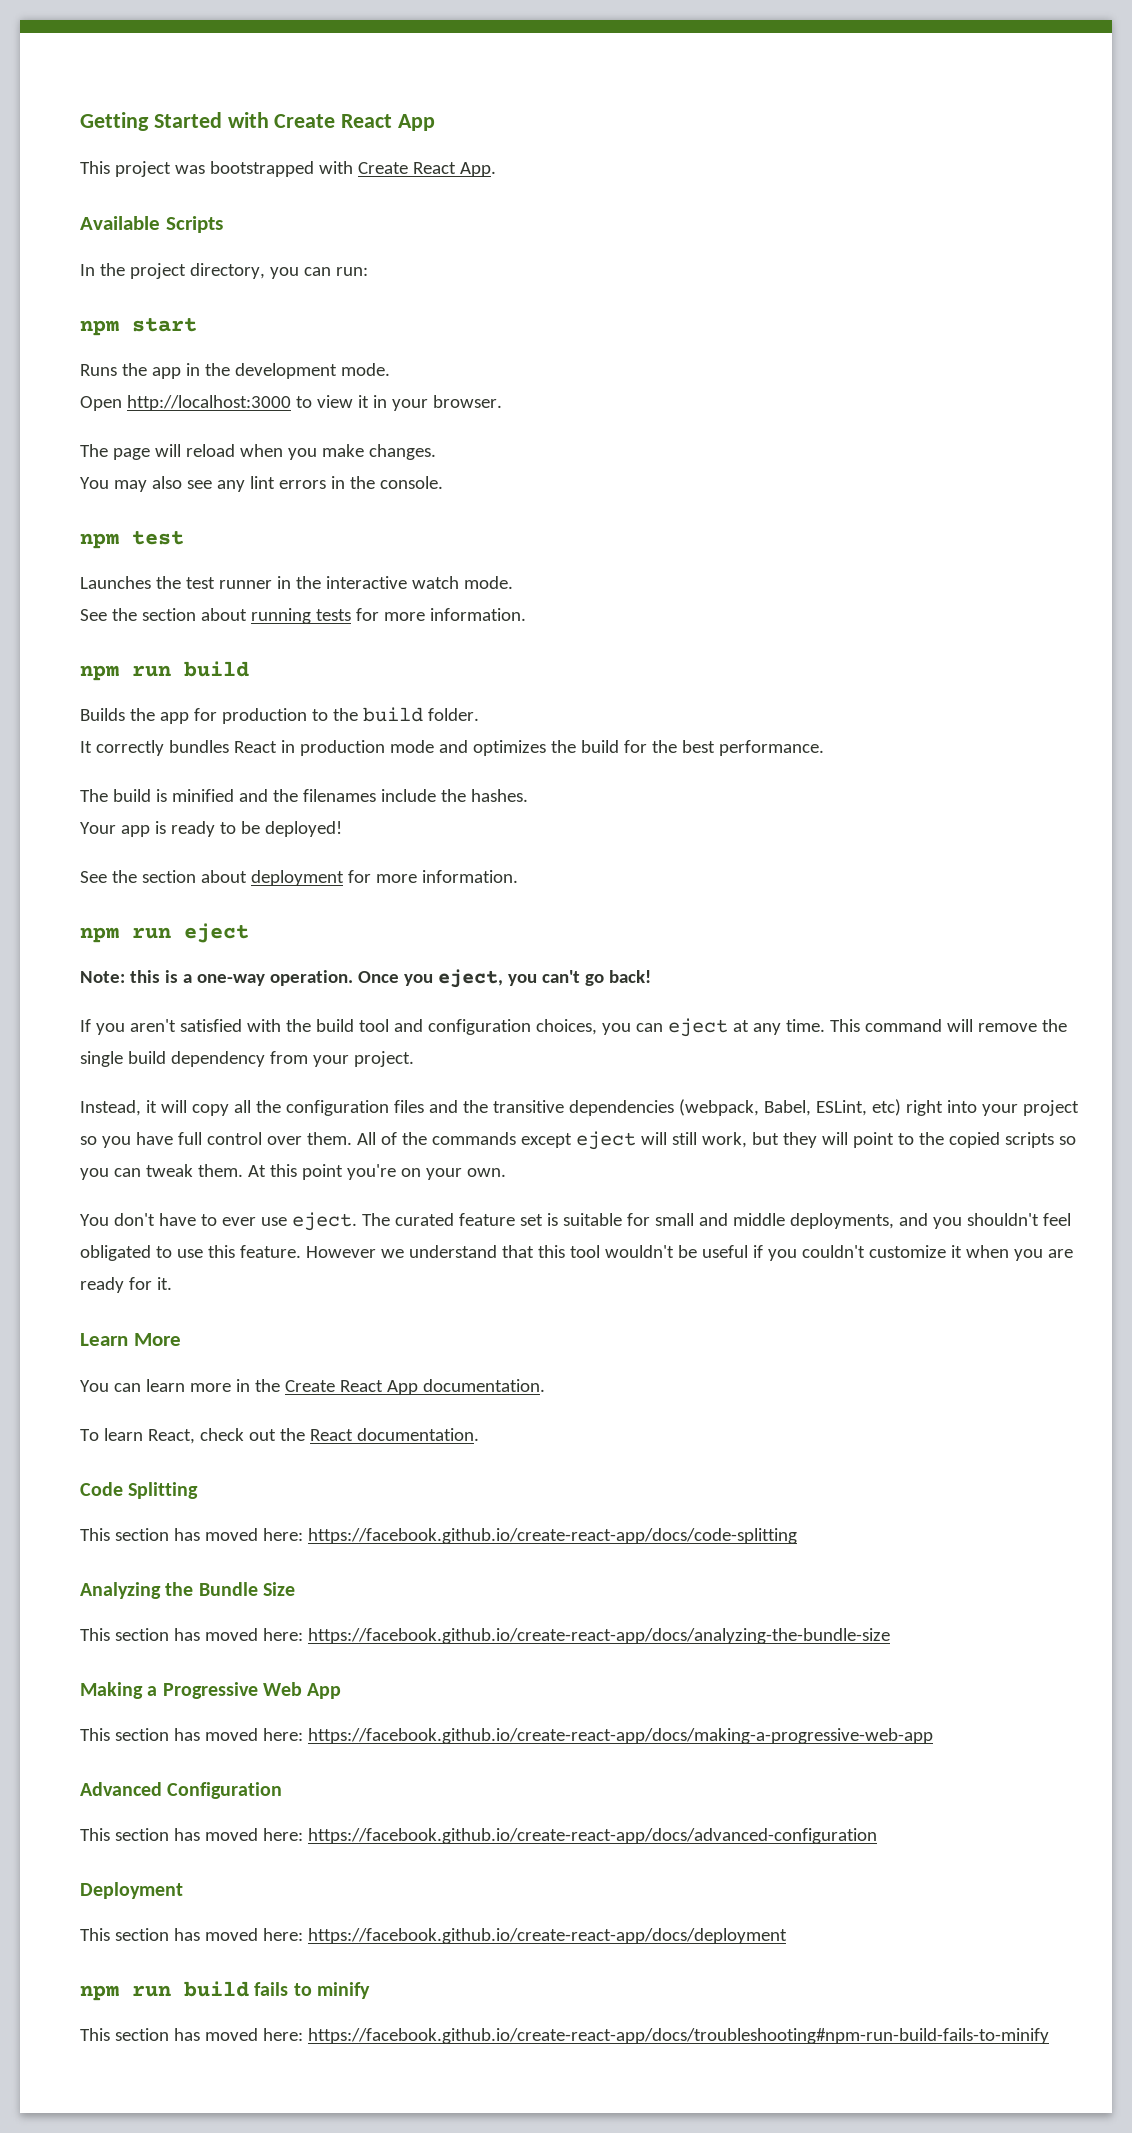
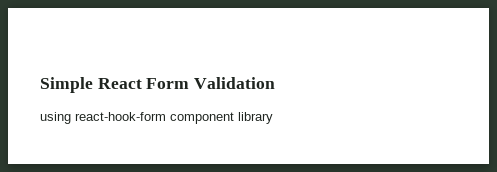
- Getting Started with Create React App
- This project was bootstrapped with Create React App.
- Available Scripts
- In the project directory, you can run:
- npm start
- Runs the app in the development mode.
- Open http://localhost:3000 to view it in your browser.
- The page will reload when you make changes.
- You may also see any lint errors in the console.
- npm test
- Launches the test runner in the interactive watch mode.
- See the section about running tests for more information.
- npm run build
- Builds the app for production to the build folder.
- It correctly bundles React in production mode and optimizes the build for the best performance.
- The build is minified and the filenames include the hashes.
- Your app is ready to be deployed!
- See the section about deployment for more information.
- npm run eject
- Note: this is a one-way operation. Once you eject, you can't go back!
- If you aren't satisfied with the build tool and configuration choices, you can eject at any time. This command will remove the single build dependency from your project.
- Instead, it will copy all the configuration files and the transitive dependencies (webpack, Babel, ESLint, etc) right into your project so you have full control over them. All of the commands except eject will still work, but they will point to the copied scripts so you can tweak them. At this point you're on your own.
- You don't have to ever use eject. The curated feature set is suitable for small and middle deployments, and you shouldn't feel obligated to use this feature. However we understand that this tool wouldn't be useful if you couldn't customize it when you are ready for it.
- Learn More
- You can learn more in the Create React App documentation.
- To learn React, check out the React documentation.
- Code Splitting
- This section has moved here: https://facebook.github.io/create-react-app/docs/code-splitting
- Analyzing the Bundle Size
- This section has moved here: https://facebook.github.io/create-react-app/docs/analyzing-the-bundle-size
- Making a Progressive Web App
- This section has moved here: https://facebook.github.io/create-react-app/docs/making-a-progressive-web-app
- Advanced Configuration
- This section has moved here: https://facebook.github.io/create-react-app/docs/advanced-configuration
- Deployment
- This section has moved here: https://facebook.github.io/create-react-app/docs/deployment
- npm run build fails to minify
- This section has moved here: https://facebook.github.io/create-react-app/docs/troubleshooting#npm-run-build-fails-to-minify
+ Simple React Form Validation
+ using react-hook-form component library

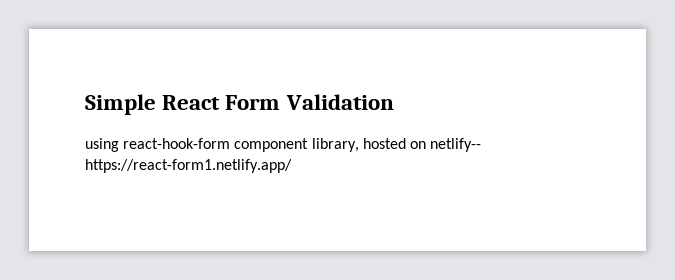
- using react-hook-form component library
+ using react-hook-form component library, hosted on netlify-- https://react-form1.netlify.app/

